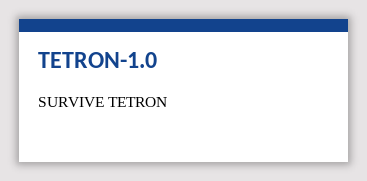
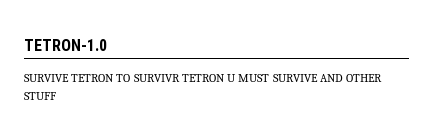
- SURVIVE TETRON
+ SURVIVE TETRON TO SURVIVR TETRON U MUST SURVIVE AND OTHER STUFF

